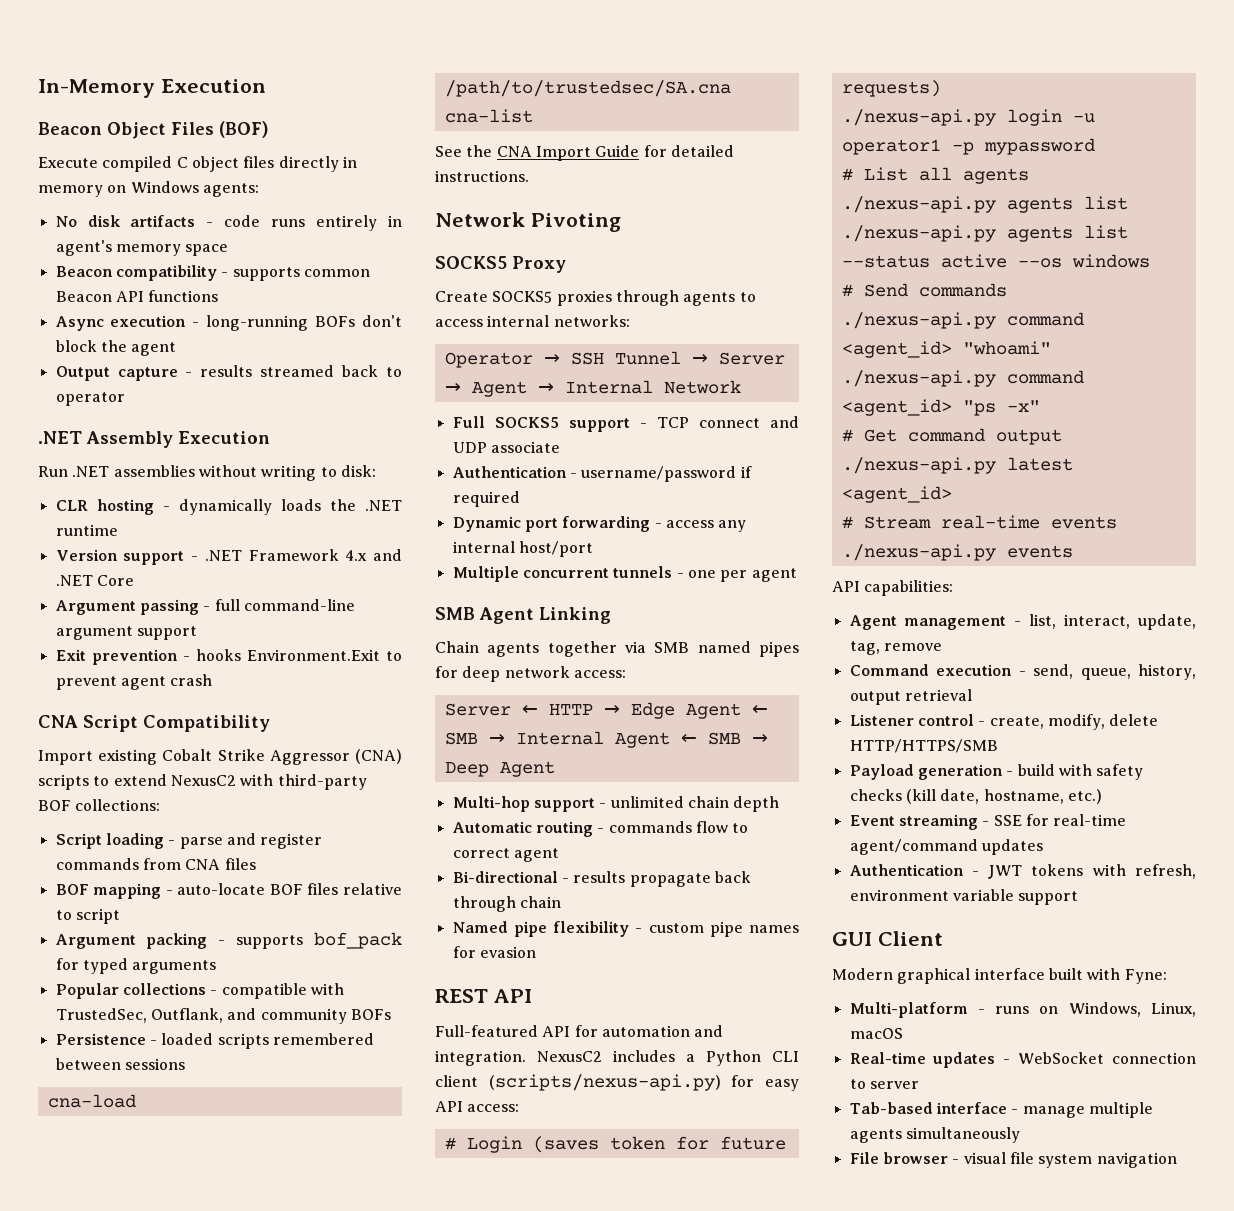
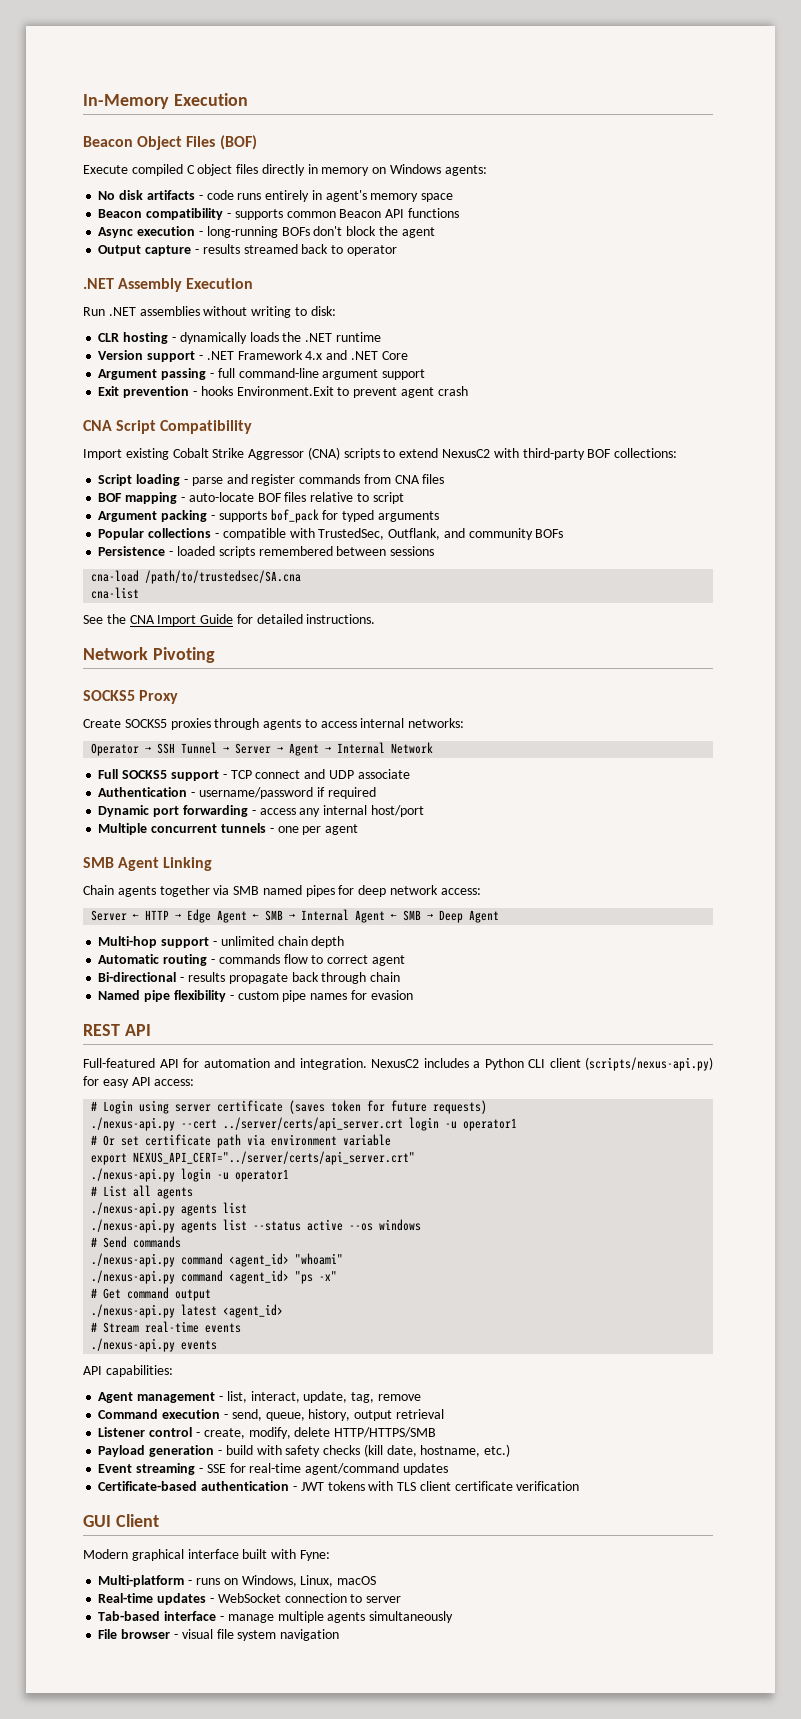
- # Login (saves token for future requests)
+ # Login using server certificate (saves token for future requests)
- ./nexus-api.py login -u operator1 -p mypassword
+ ./nexus-api.py --cert ../server/certs/api_server.crt login -u operator1
+ # Or set certificate path via environment variable
+ export NEXUS_API_CERT="../server/certs/api_server.crt"
+ ./nexus-api.py login -u operator1
- Authentication - JWT tokens with refresh, environment variable support
+ Certificate-based authentication - JWT tokens with TLS client certificate verification

